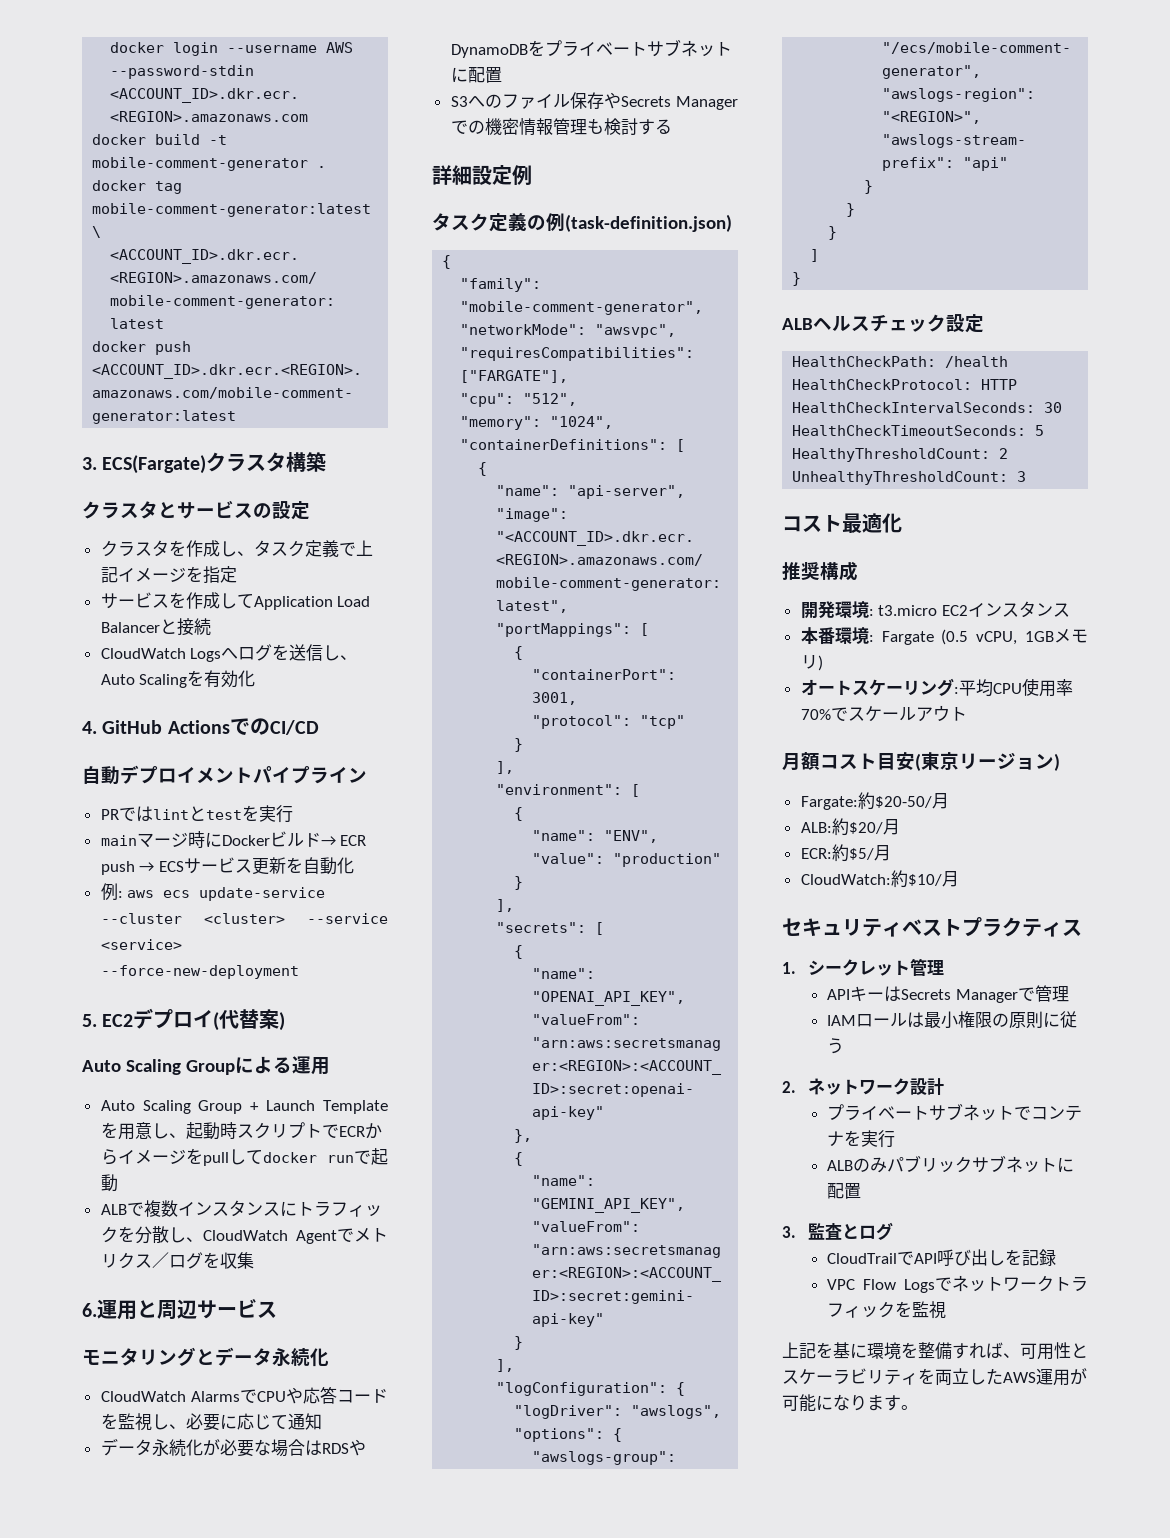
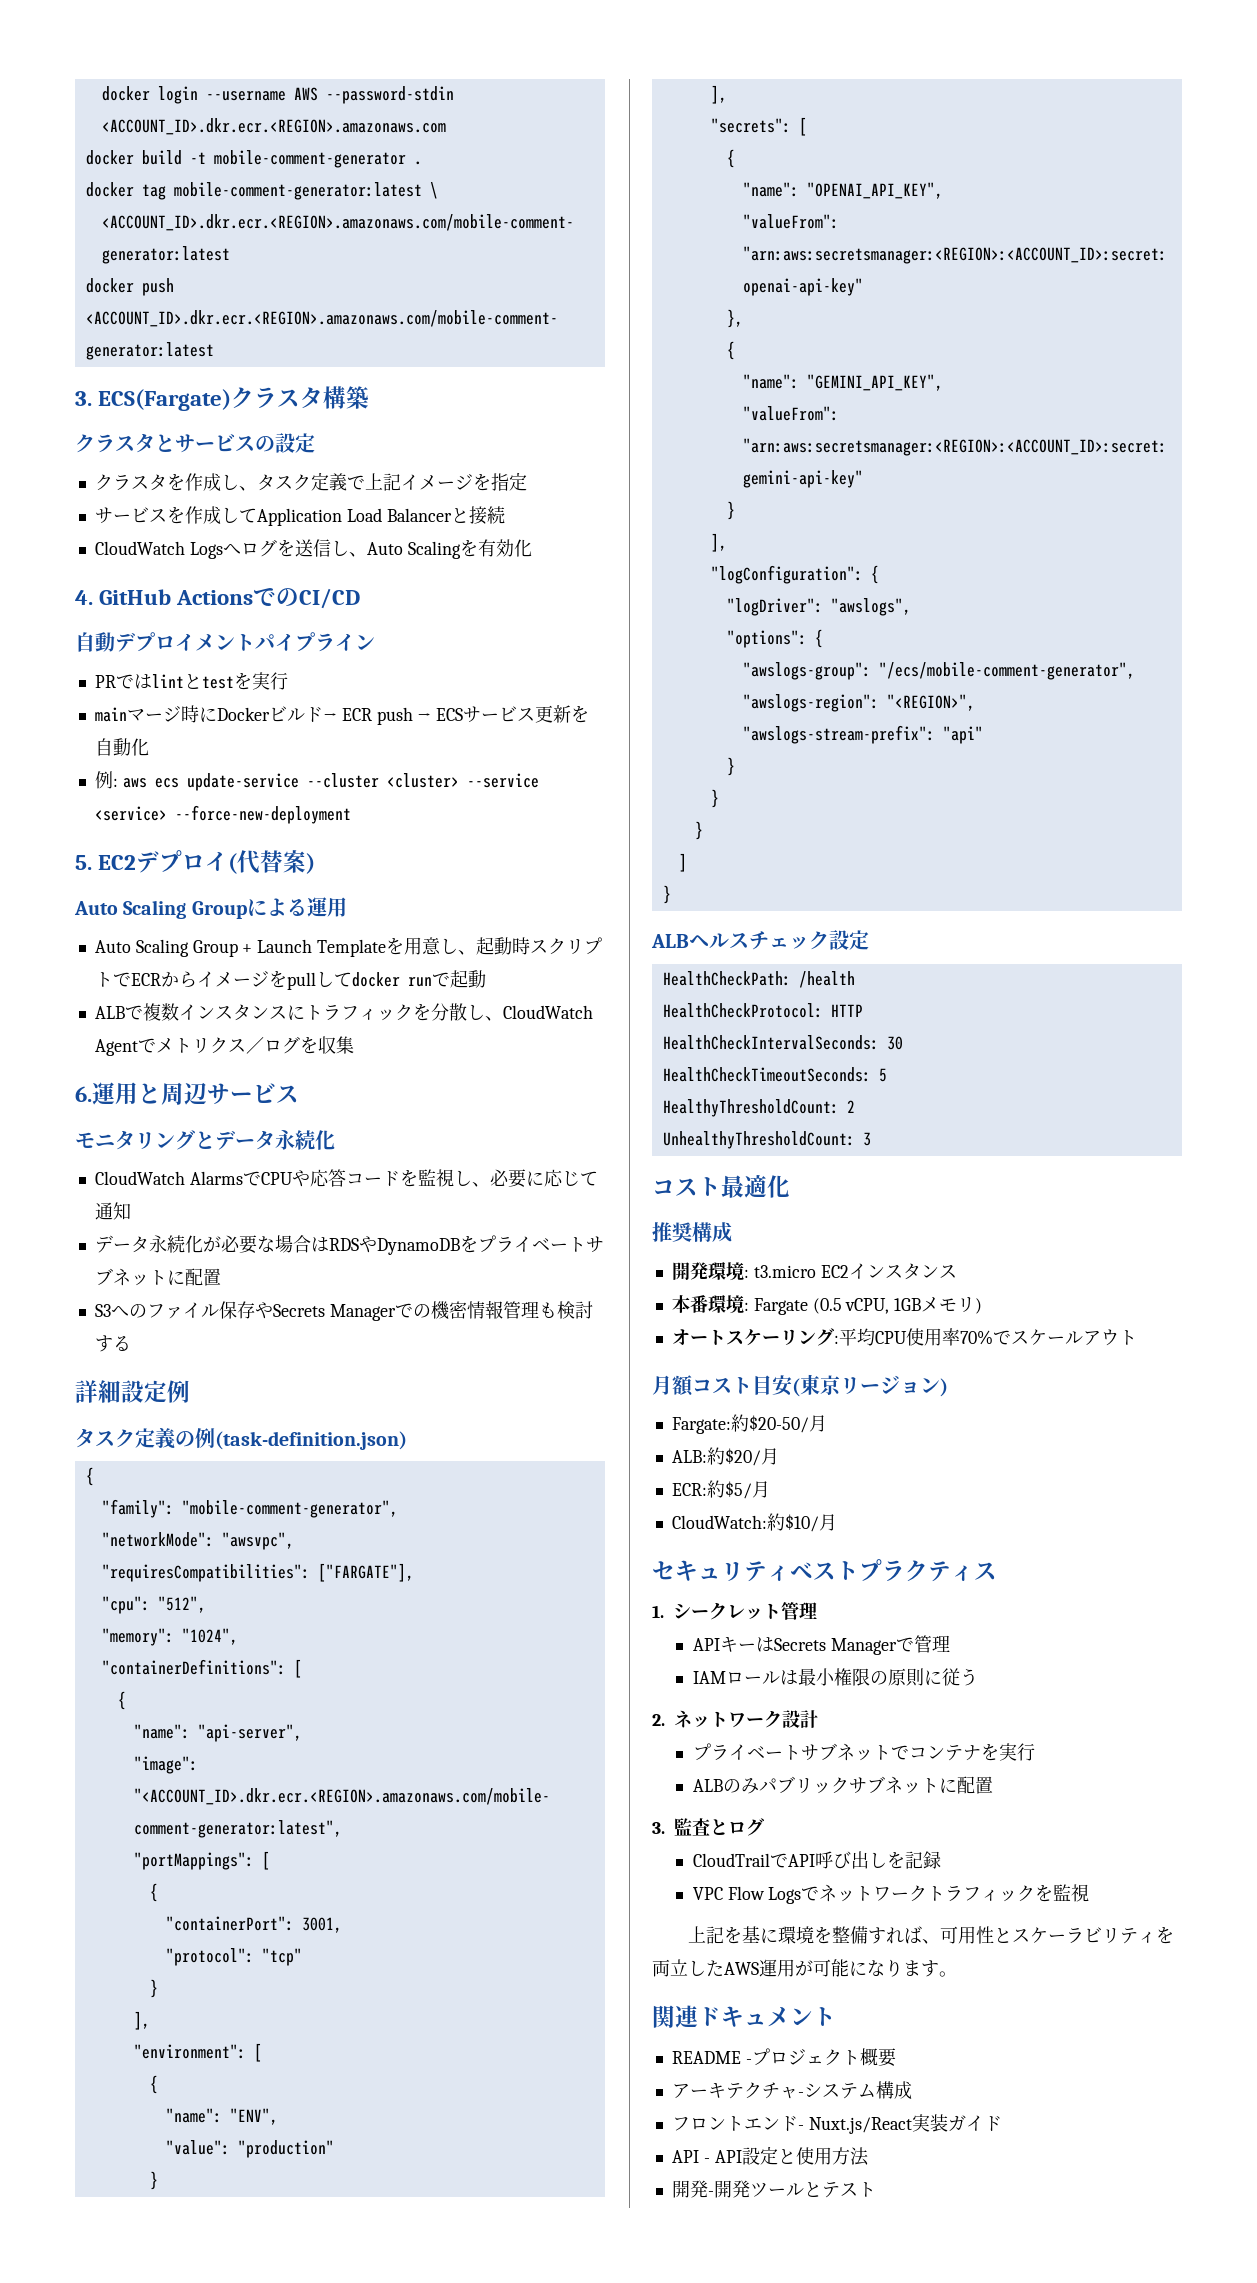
+ 関連ドキュメント
+ README -プロジェクト概要
+ アーキテクチャ-システム構成
+ フロントエンド- Nuxt.js/React実装ガイド
+ API - API設定と使用方法
+ 開発-開発ツールとテスト

